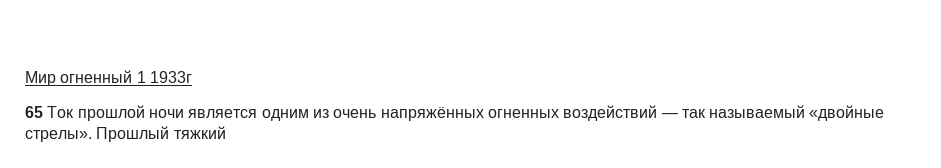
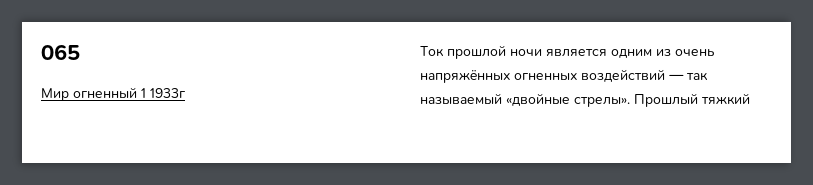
+ 065
- 65 Ток прошлой ночи является одним из очень напряжëнных огненных воздействий — так называемый «двойные стрелы».
+ Ток прошлой ночи является одним из очень напряжëнных огненных воздействий — так называемый «двойные стрелы».

